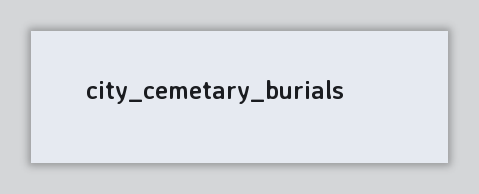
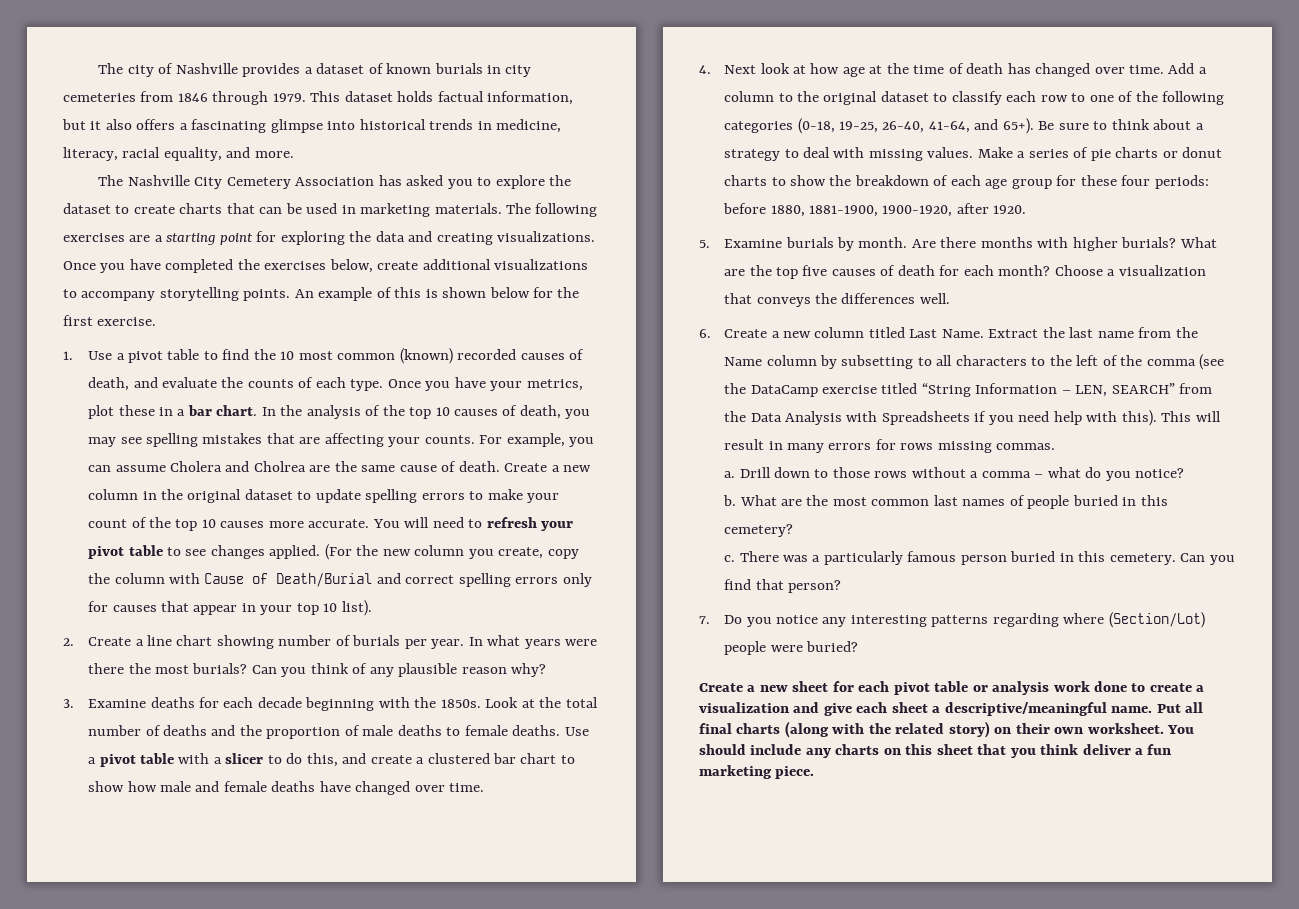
- city_cemetary_burials
+ The city of Nashville provides a dataset of known burials in city cemeteries from 1846 through 1979. This dataset holds factual information, but it also offers a fascinating glimpse into historical trends in medicine, literacy, racial equality, and more.
+ The Nashville City Cemetery Association has asked you to explore the dataset to create charts that can be used in marketing materials. The following exercises are a starting point for exploring the data and creating visualizations. Once you have completed the exercises below, create additional visualizations to accompany storytelling points. An example of this is shown below for the first exercise.
+ 1. Use a pivot table to find the 10 most common (known) recorded causes of death, and evaluate the counts of each type. Once you have your metrics, plot these in a bar chart. In the analysis of the top 10 causes of death, you may see spelling mistakes that are affecting your counts. For example, you can assume Cholera and Cholrea are the same cause of death. Create a new column in the original dataset to update spelling errors to make your count of the top 10 causes more accurate. You will need to refresh your pivot table to see changes applied. (For the new column you create, copy the column with Cause of Death/Burial and correct spelling errors only for causes that appear in your top 10 list).
+ 2. Create a line chart showing number of burials per year. In what years were there the most burials? Can you think of any plausible reason why?
+ 3. Examine deaths for each decade beginning with the 1850s. Look at the total number of deaths and the proportion of male deaths to female deaths. Use a pivot table with a slicer to do this, and create a clustered bar chart to show how male and female deaths have changed over time.
+ 4. Next look at how age at the time of death has changed over time. Add a column to the original dataset to classify each row to one of the following categories (0-18, 19-25, 26-40, 41-64, and 65+). Be sure to think about a strategy to deal with missing values. Make a series of pie charts or donut charts to show the breakdown of each age group for these four periods: before 1880, 1881-1900, 1900-1920, after 1920.
+ 5. Examine burials by month. Are there months with higher burials? What are the top five causes of death for each month? Choose a visualization that conveys the differences well.
+ 6. Create a new column titled Last Name. Extract the last name from the Name column by subsetting to all characters to the left of the comma (see the DataCamp exercise titled “String Information – LEN, SEARCH” from the Data Analysis with Spreadsheets if you need help with this). This will result in many errors for rows missing commas.
+ a. Drill down to those rows without a comma – what do you notice?
+ b. What are the most common last names of people buried in this cemetery?
+ c. There was a particularly famous person buried in this cemetery. Can you find that person?
+ 7. Do you notice any interesting patterns regarding where (Section/Lot) people were buried?
+ Create a new sheet for each pivot table or analysis work done to create a visualization and give each sheet a descriptive/meaningful name. Put all final charts (along with the related story) on their own worksheet. You should include any charts on this sheet that you think deliver a fun marketing piece.

